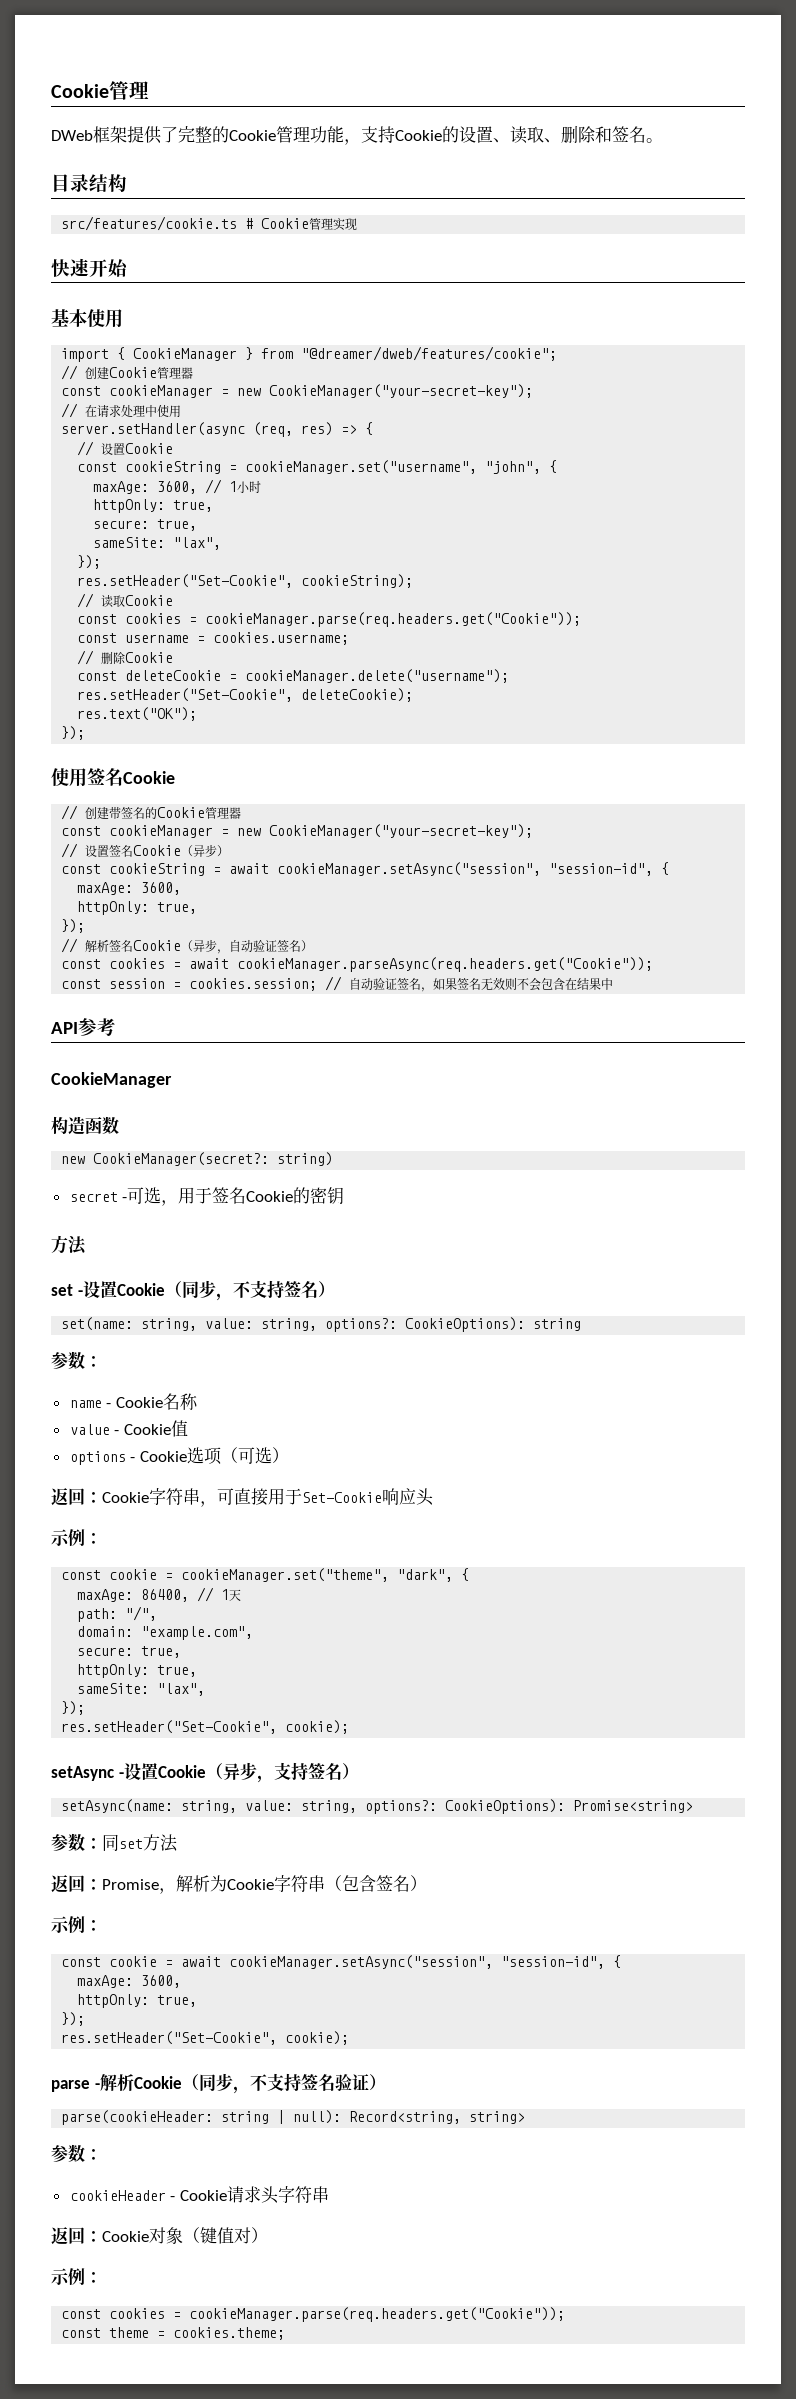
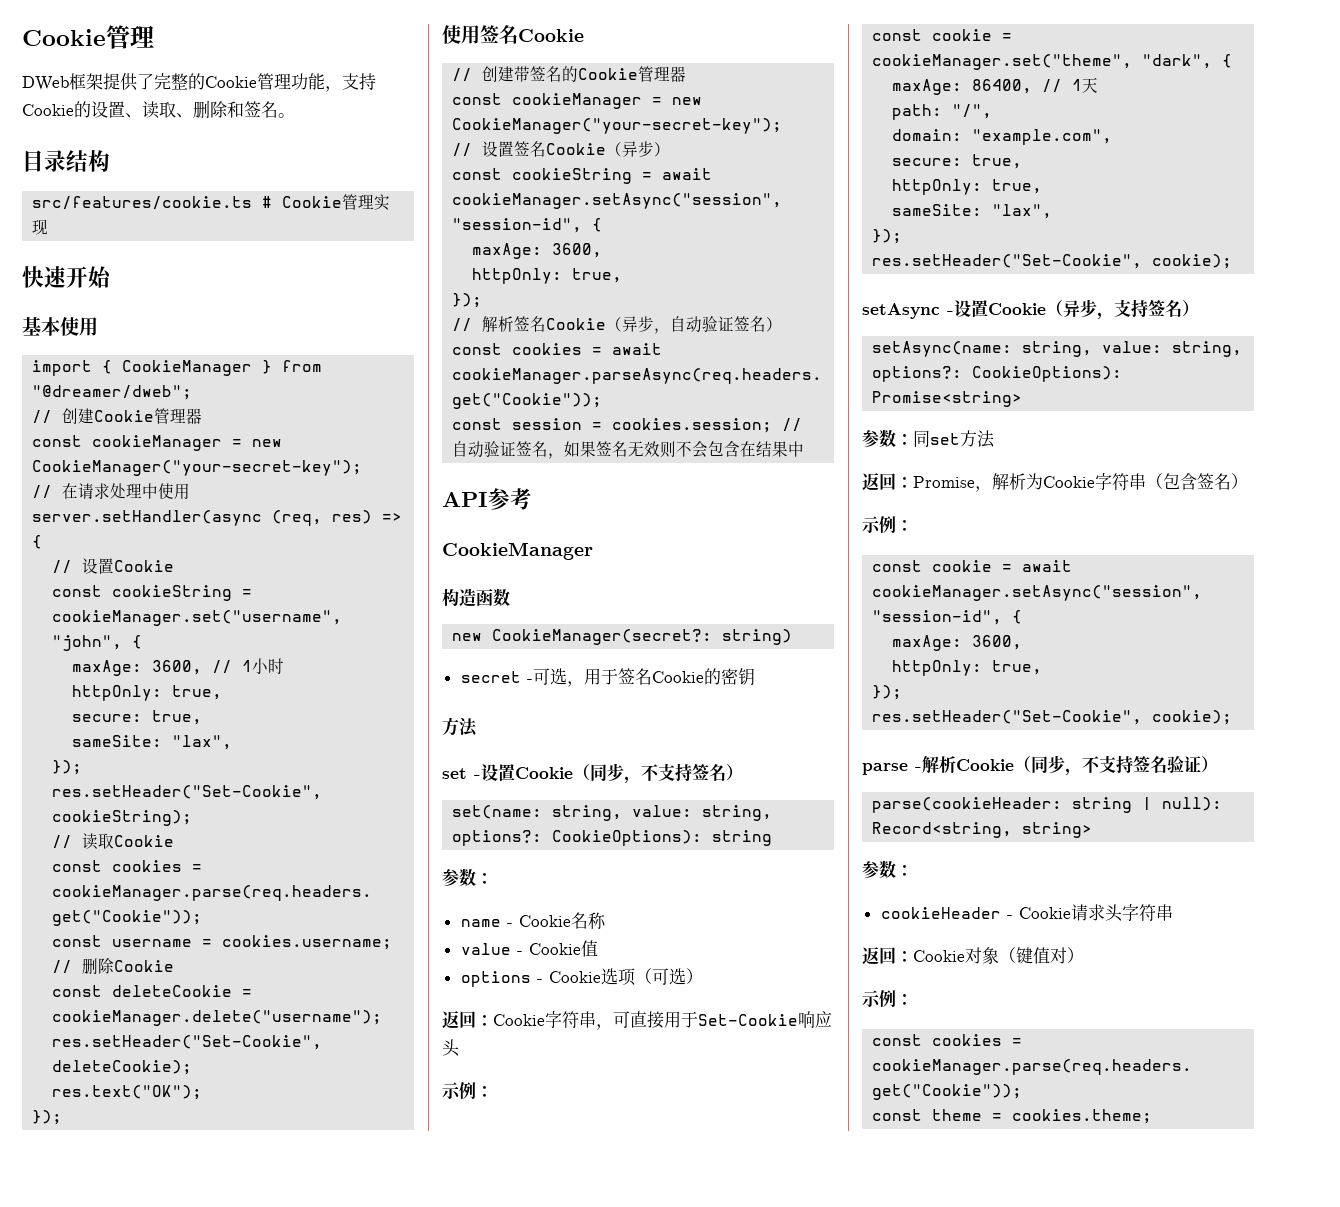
- import { CookieManager } from "@dreamer/dweb/features/cookie";
+ import { CookieManager } from "@dreamer/dweb";

